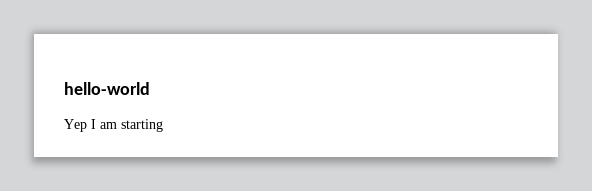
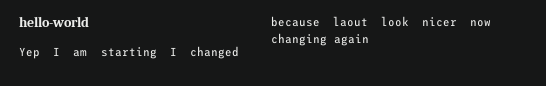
- Yep I am starting
+ Yep I am starting I changed because laout look nicer now changing again

